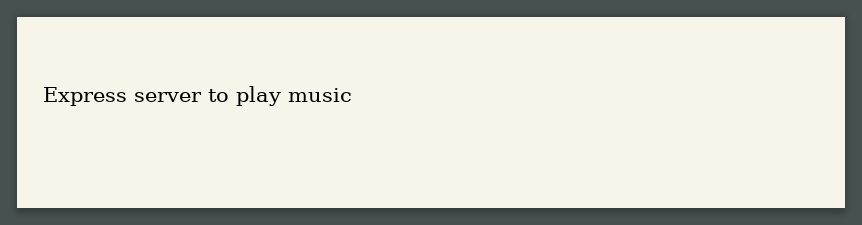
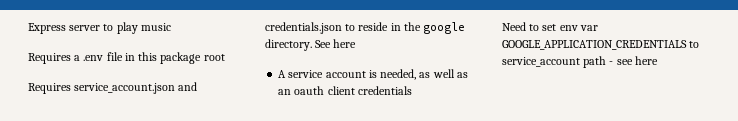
+ Requires a .env file in this package root
+ Requires service_account.json and credentials.json to reside in the google directory. See here
+ A service account is needed, as well as an oauth client credentials
+ Need to set env var GOOGLE_APPLICATION_CREDENTIALS to service_account path - see here

